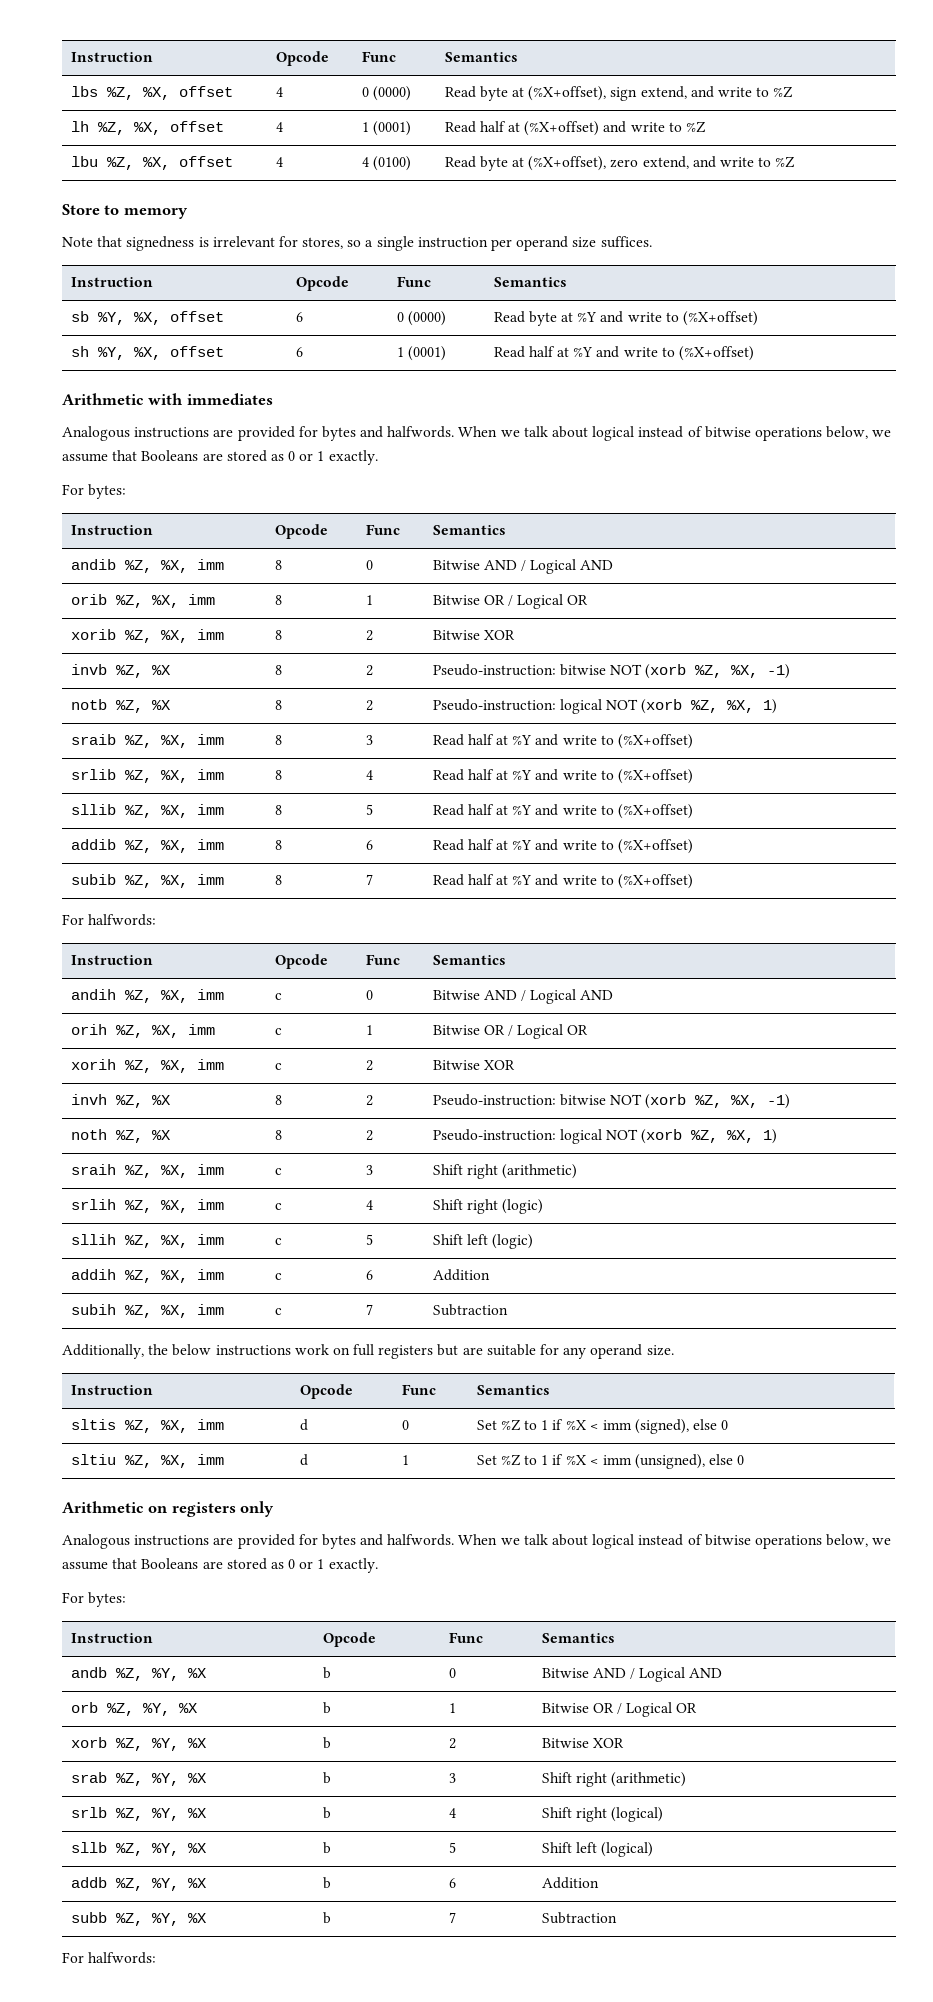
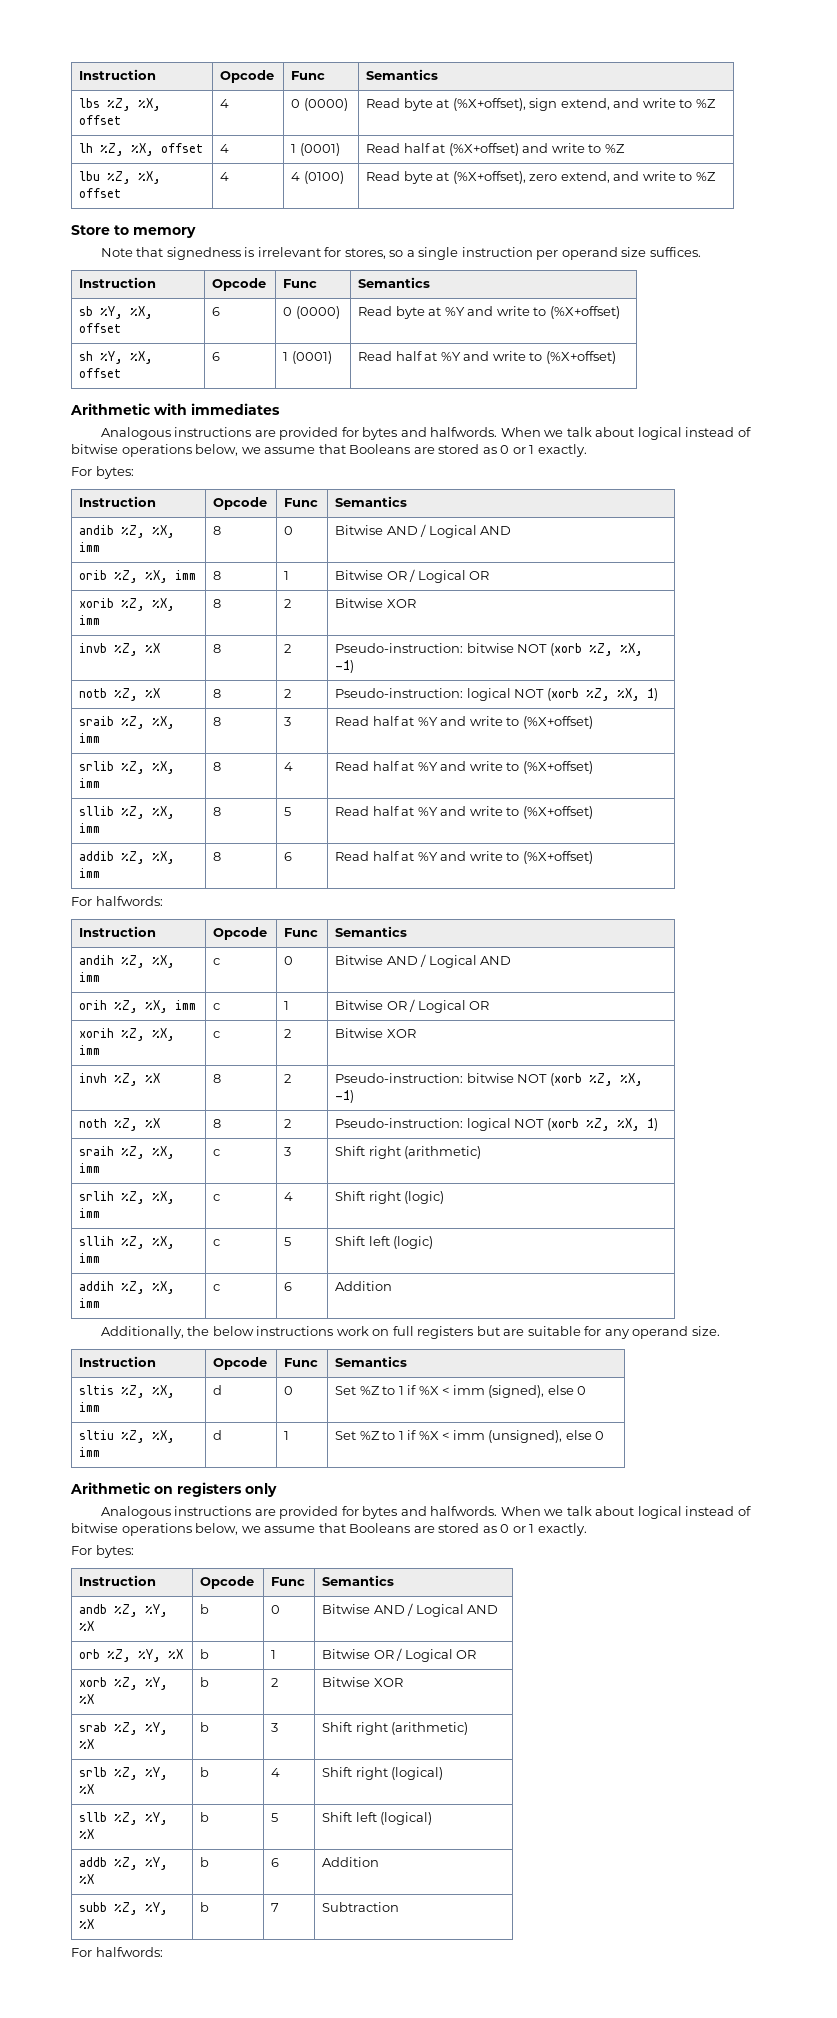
- subib %Z, %X, imm | 8 | 7 | Read half at %Y and write to (%X+offset)
- subih %Z, %X, imm | c | 7 | Subtraction

